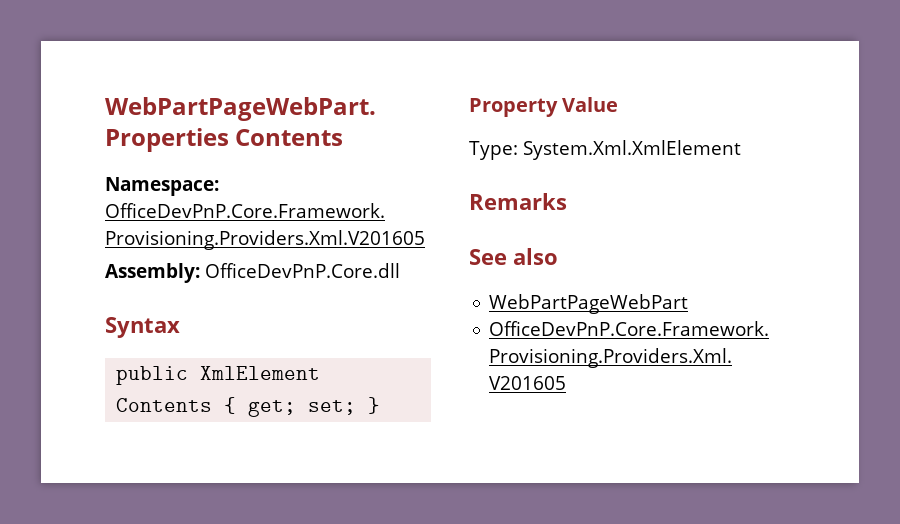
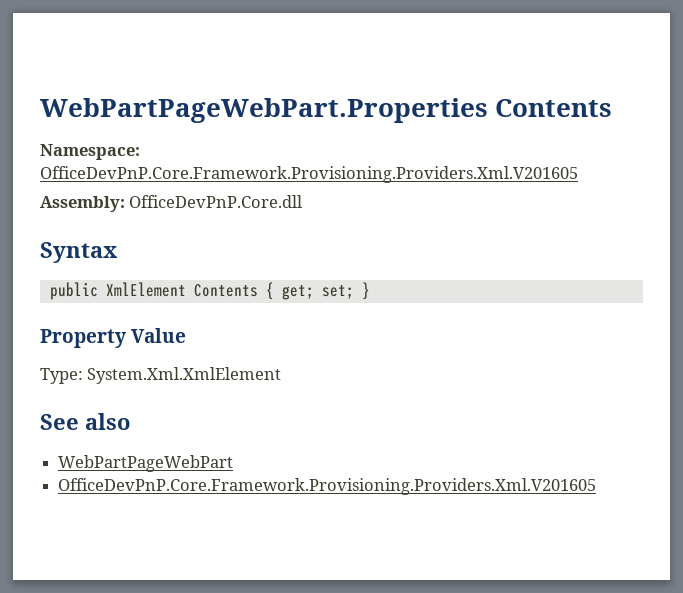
- Remarks

